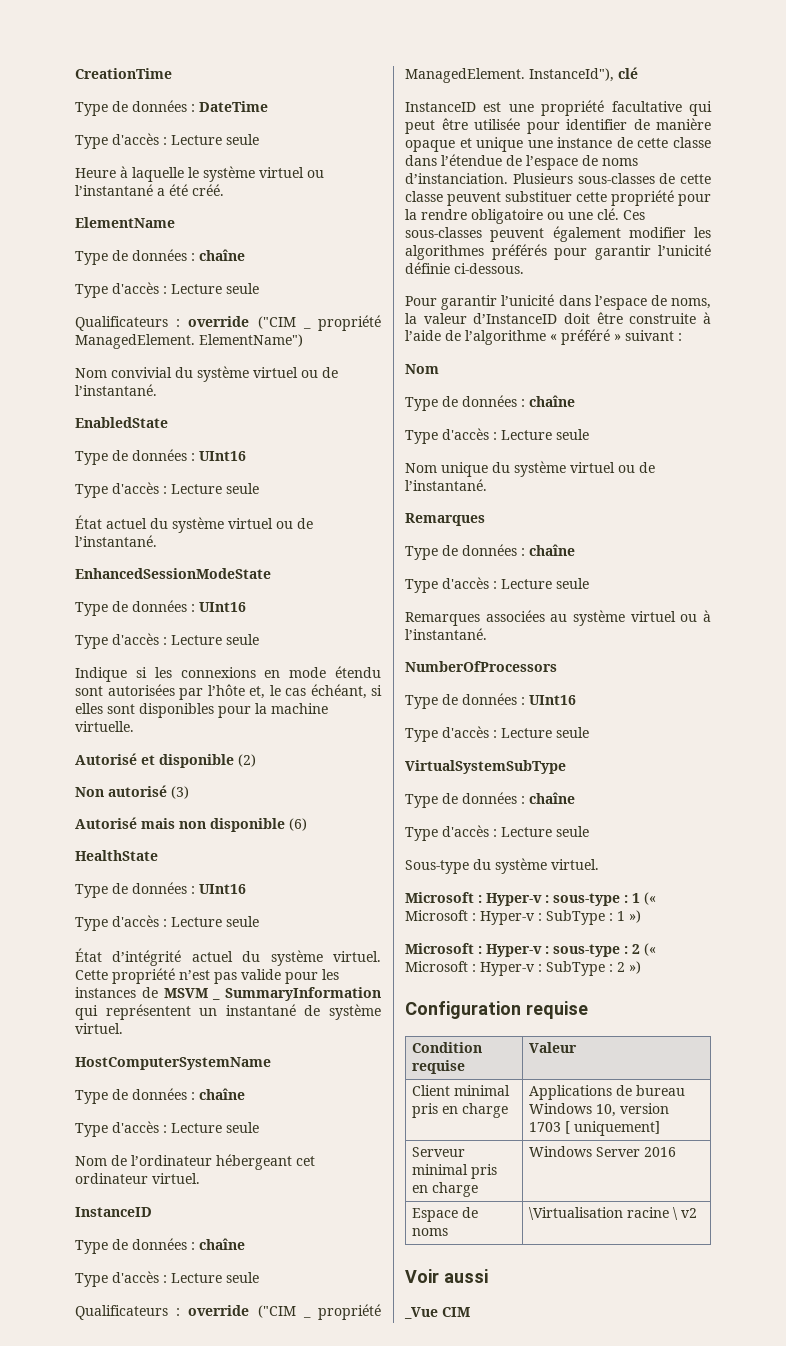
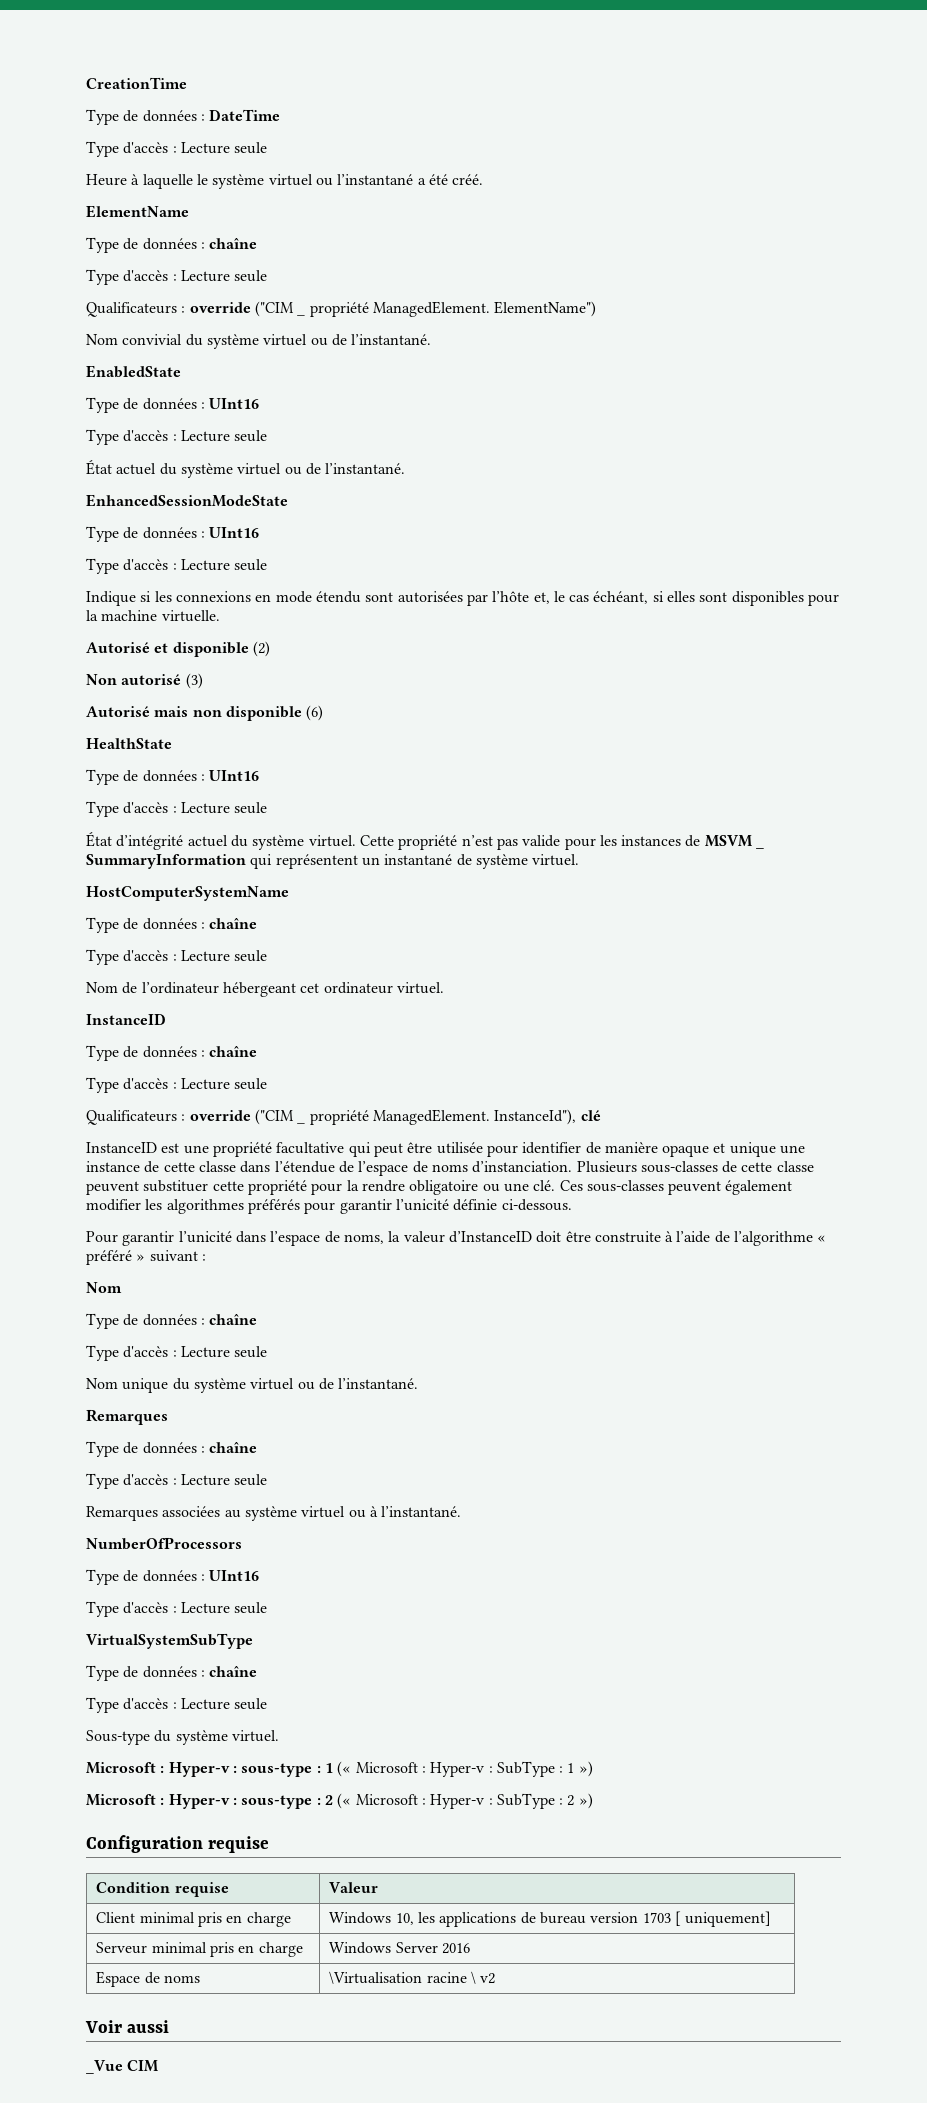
- Client minimal pris en charge | Applications de bureau Windows 10, version 1703 [ uniquement]
+ Client minimal pris en charge | Windows 10, les applications de bureau version 1703 [ uniquement]

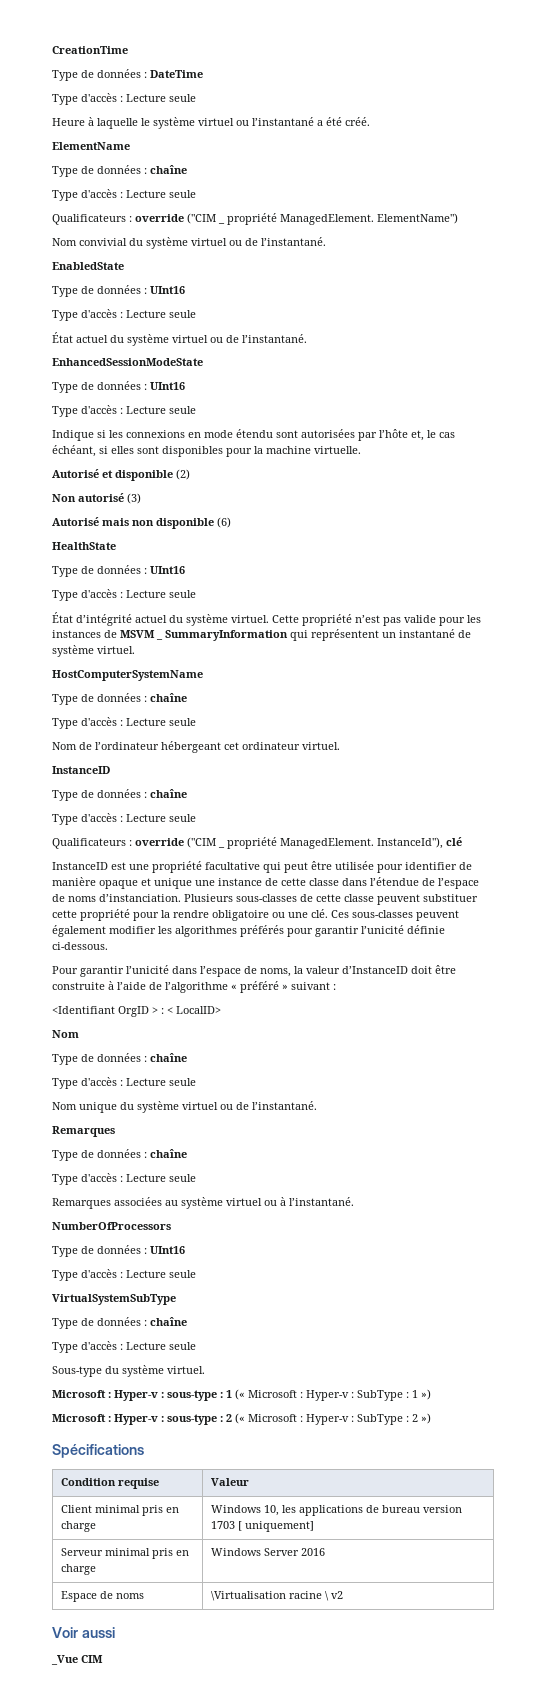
+ <Identifiant OrgID > : < LocalID>
- Configuration requise
+ Spécifications

